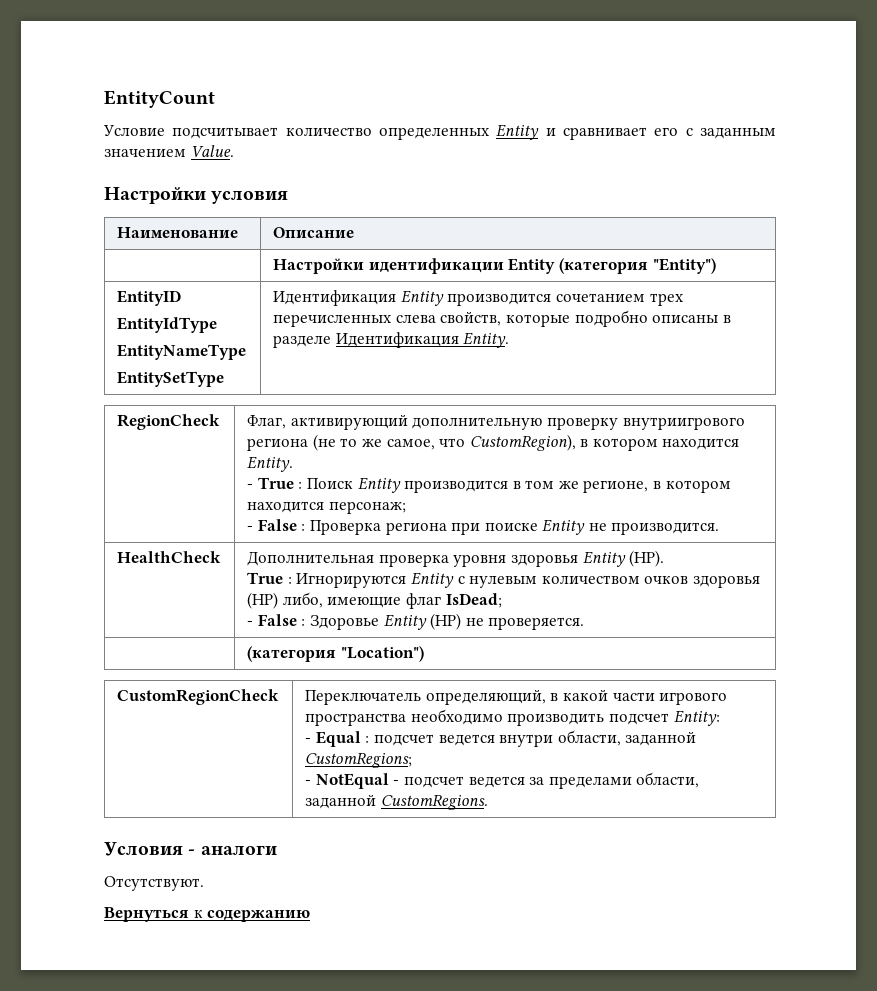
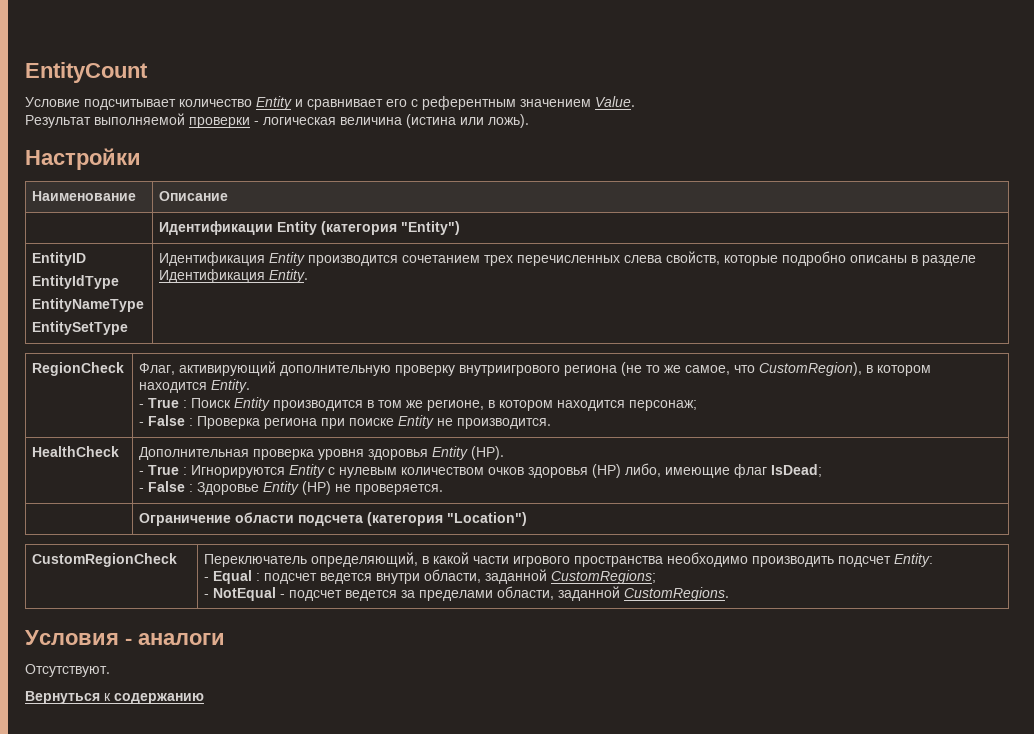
- Условие подсчитывает количество определенных Entity и сравнивает его с заданным значением Value.
+ Условие подсчитывает количество Entity и сравнивает его с референтным значением Value.
- Настройки условия
+ Результат выполняемой проверки - логическая величина (истина или ложь).
+ Настройки
- | Настройки идентификации Entity (категория "Entity")
+ | Идентификации Entity (категория "Entity")
  HealthCheck | Дополнительная проверка уровня здоровья Entity (HP).
- True : Игнорируются Entity с нулевым количеством очков здоровья (HP) либо, имеющие флаг IsDead;
+ - True : Игнорируются Entity с нулевым количеством очков здоровья (HP) либо, имеющие флаг IsDead;
- | (категория "Location")
+ | Ограничение области подсчета (категория "Location")

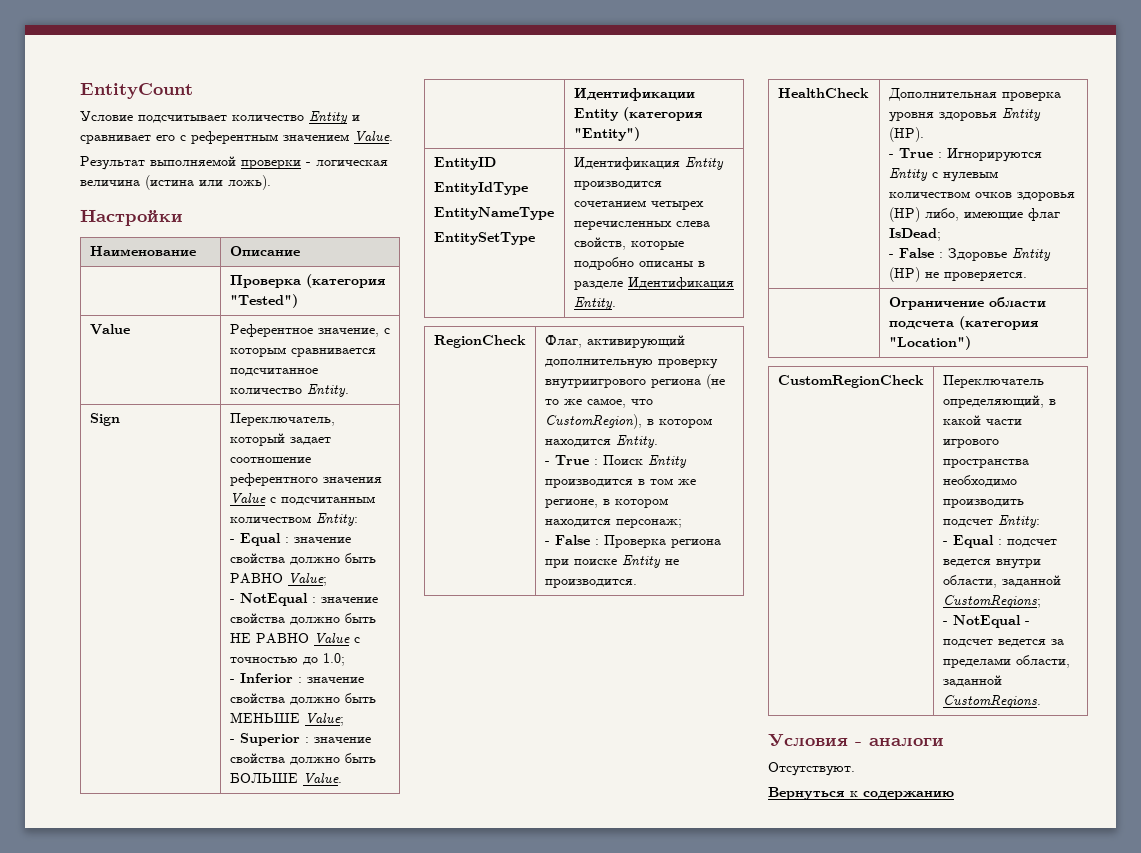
+ | Проверка (категория "Tested")
+ Value | Референтное значение, с которым сравнивается подсчитанное количество Entity.
+ Sign | Переключатель, который задает соотношение референтного значения Value с подсчитанным количеством Entity:
+ - Equal : значение свойства должно быть РАВНО Value;
+ - NotEqual : значение свойства должно быть НЕ РАВНО Value с точностью до 1.0;
+ - Inferior : значение свойства должно быть МЕНЬШЕ Value;
+ - Superior : значение свойства должно быть БОЛЬШЕ Value.
  EntityID
  EntityIdType
  EntityNameType
- EntitySetType | Идентификация Entity производится сочетанием трех перечисленных слева свойств, которые подробно описаны в разделе Идентификация Entity.
+ EntitySetType | Идентификация Entity производится сочетанием четырех перечисленных слева свойств, которые подробно описаны в разделе Идентификация Entity.

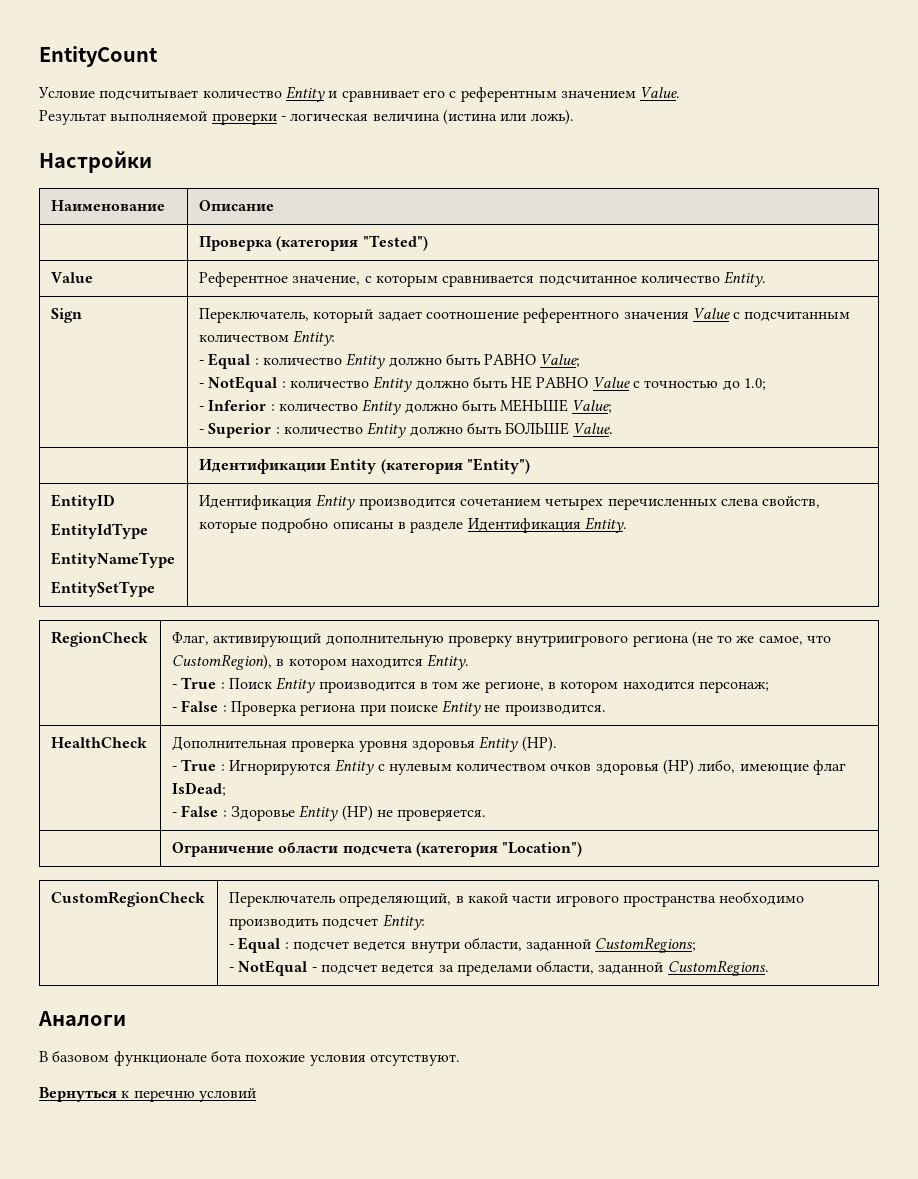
- - Equal : значение свойства должно быть РАВНО Value;
+ - Equal : количество Entity должно быть РАВНО Value;
- - NotEqual : значение свойства должно быть НЕ РАВНО Value с точностью до 1.0;
+ - NotEqual : количество Entity должно быть НЕ РАВНО Value с точностью до 1.0;
- - Inferior : значение свойства должно быть МЕНЬШЕ Value;
+ - Inferior : количество Entity должно быть МЕНЬШЕ Value;
- - Superior : значение свойства должно быть БОЛЬШЕ Value.
+ - Superior : количество Entity должно быть БОЛЬШЕ Value.
- Условия - аналоги
- Отсутствуют.
+ Аналоги
+ В базовом функционале бота похожие условия отсутствуют.
- Вернуться к содержанию
+ Вернуться к перечню условий

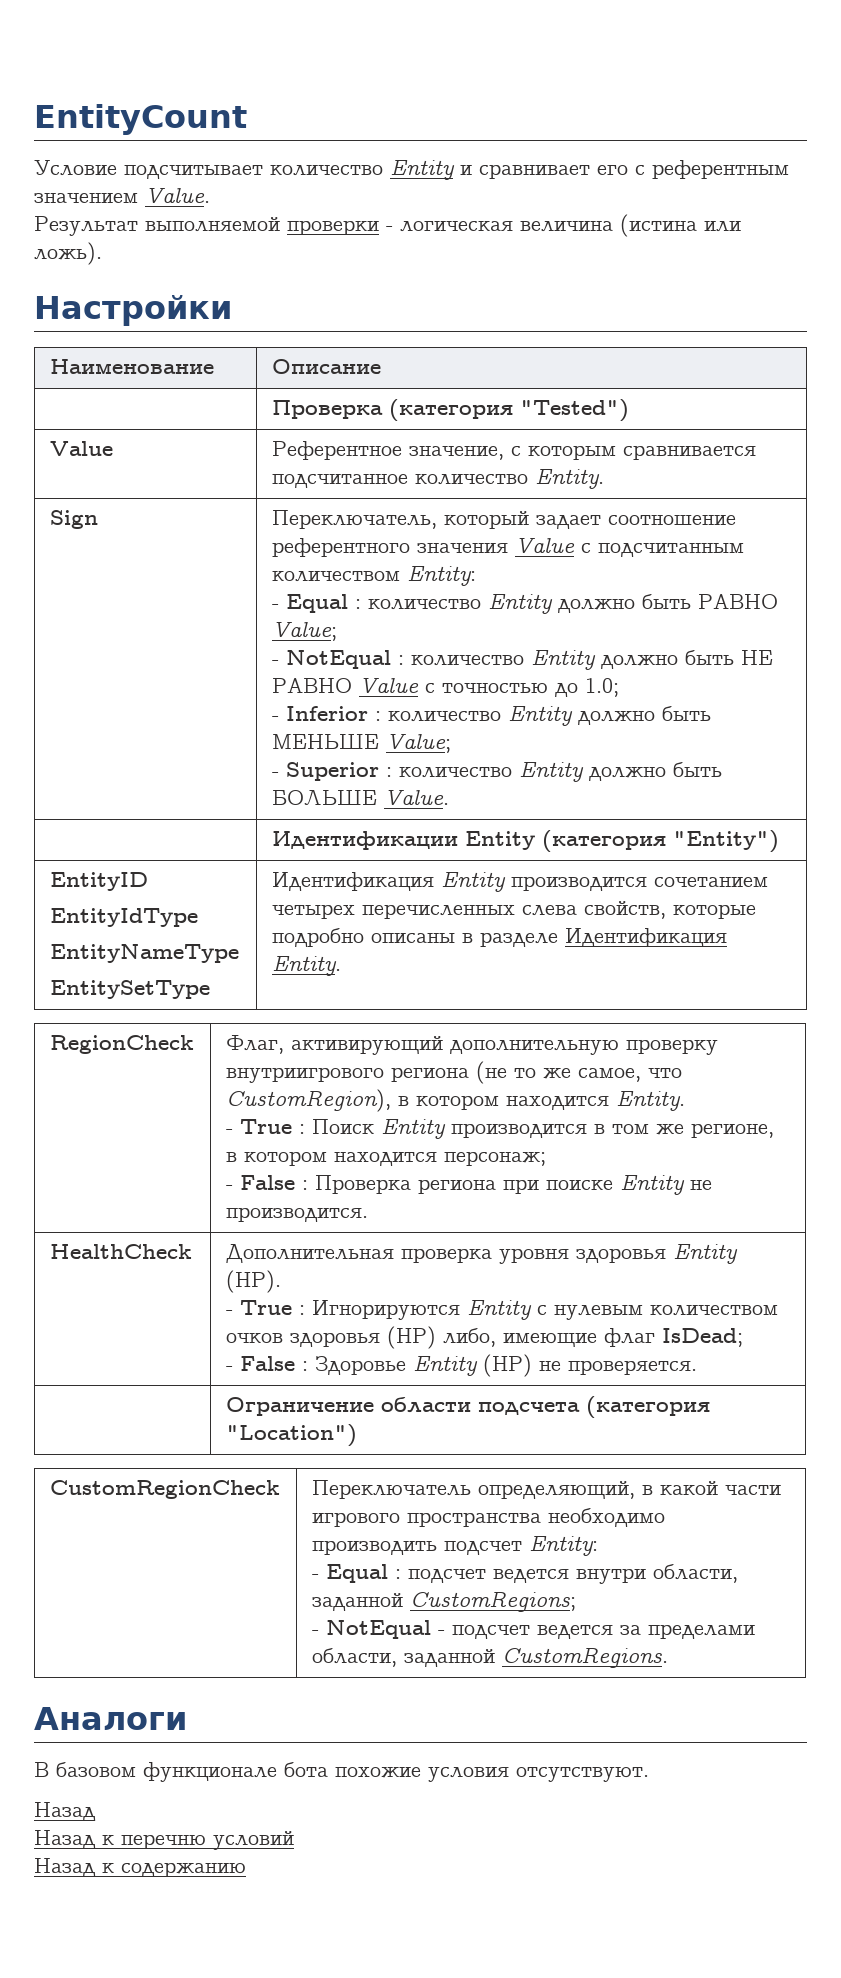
  В базовом функционале бота похожие условия отсутствуют.
- Вернуться к перечню условий
+ Назад
+ Назад к перечню условий
+ Назад к содержанию

